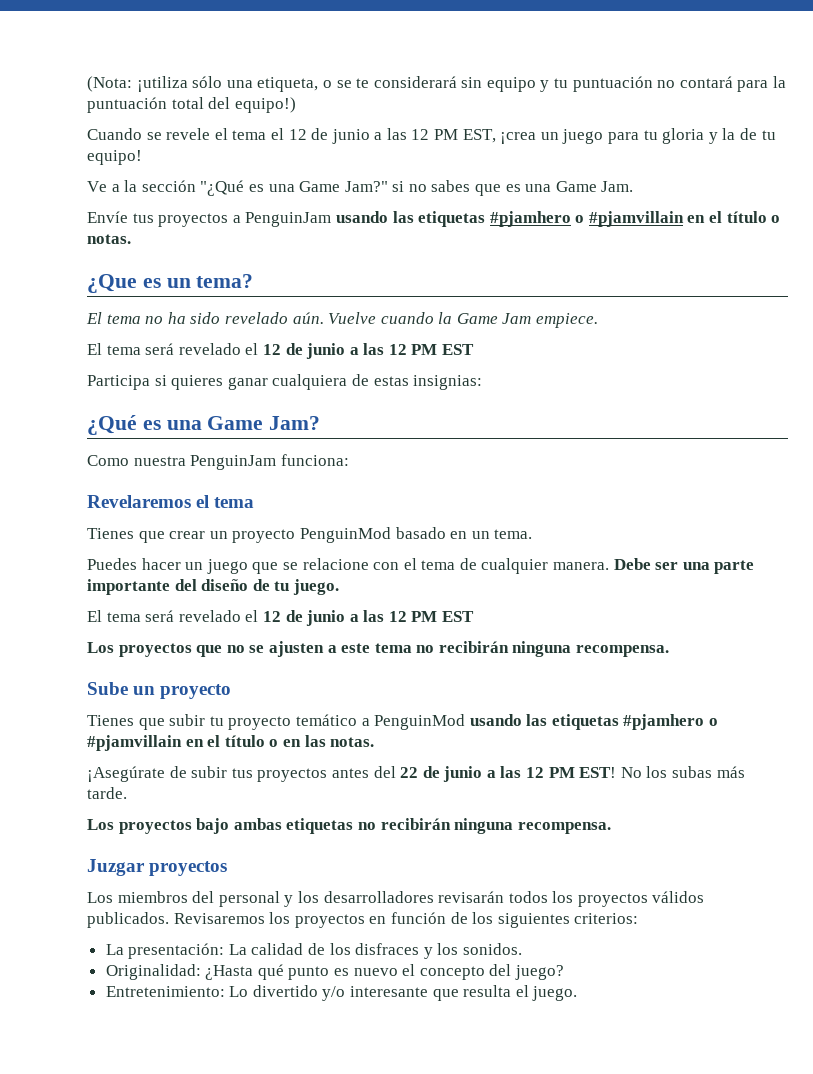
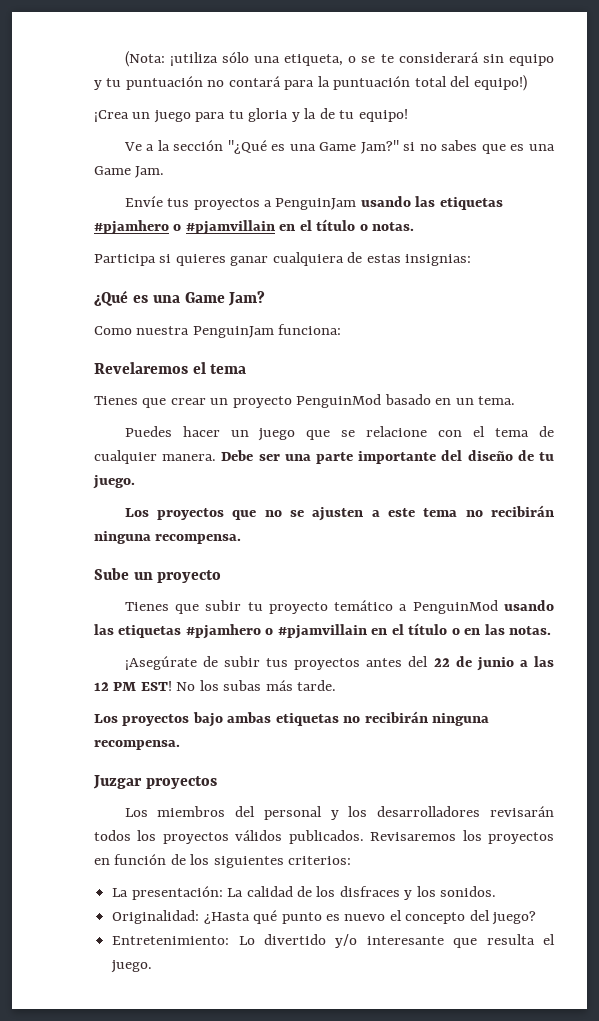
- Cuando se revele el tema el 12 de junio a las 12 PM EST, ¡crea un juego para tu gloria y la de tu equipo!
+ ¡Crea un juego para tu gloria y la de tu equipo!
- ¿Que es un tema?
- El tema no ha sido revelado aún. Vuelve cuando la Game Jam empiece.
- El tema será revelado el 12 de junio a las 12 PM EST
  Debe ser una parte importante del diseño de tu juego.
- El tema será revelado el 12 de junio a las 12 PM EST

